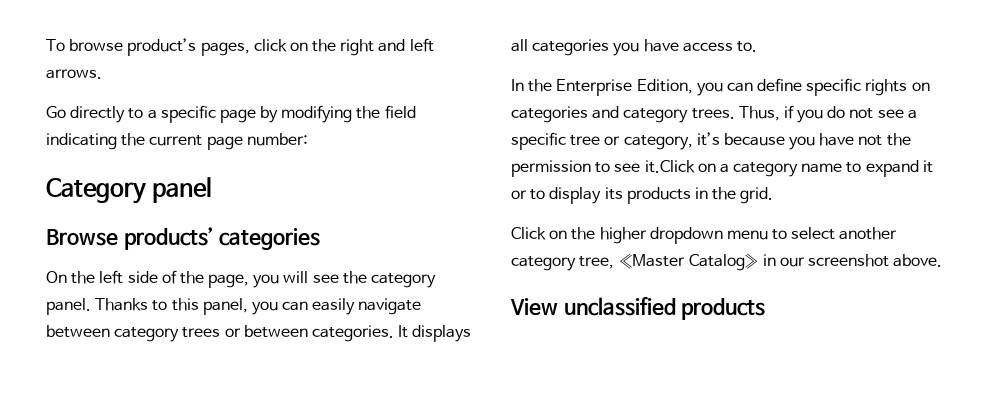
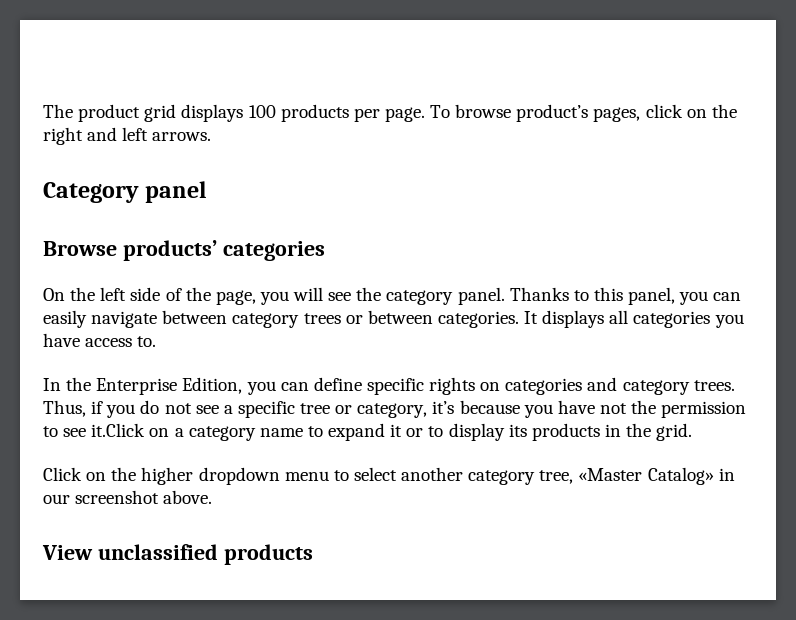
+ The product grid displays 100 products per page.
- Go directly to a specific page by modifying the field indicating the current page number:

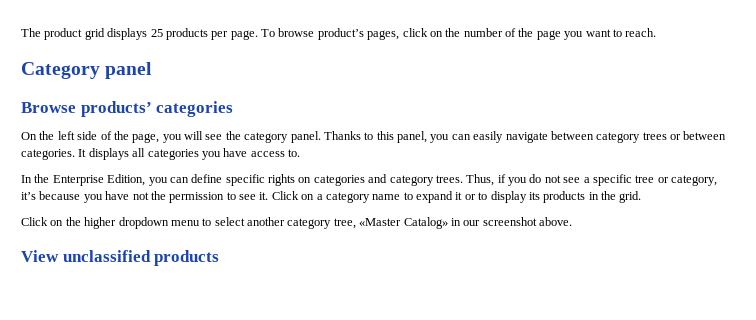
- The product grid displays 100 products per page.
+ The product grid displays 25 products per page.
- To browse product’s pages, click on the right and left arrows.
+ To browse product’s pages, click on the number of the page you want to reach.
- Thus, if you do not see a specific tree or category, it’s because you have not the permission to see it.Click on a category name to expand it or to display its products in the grid.
+ Thus, if you do not see a specific tree or category, it’s because you have not the permission to see it. Click on a category name to expand it or to display its products in the grid.

